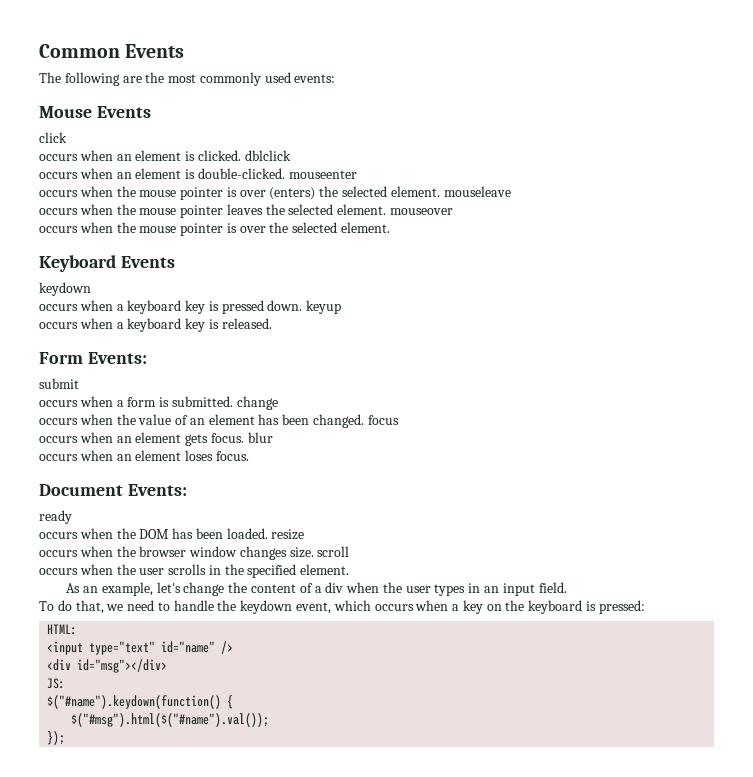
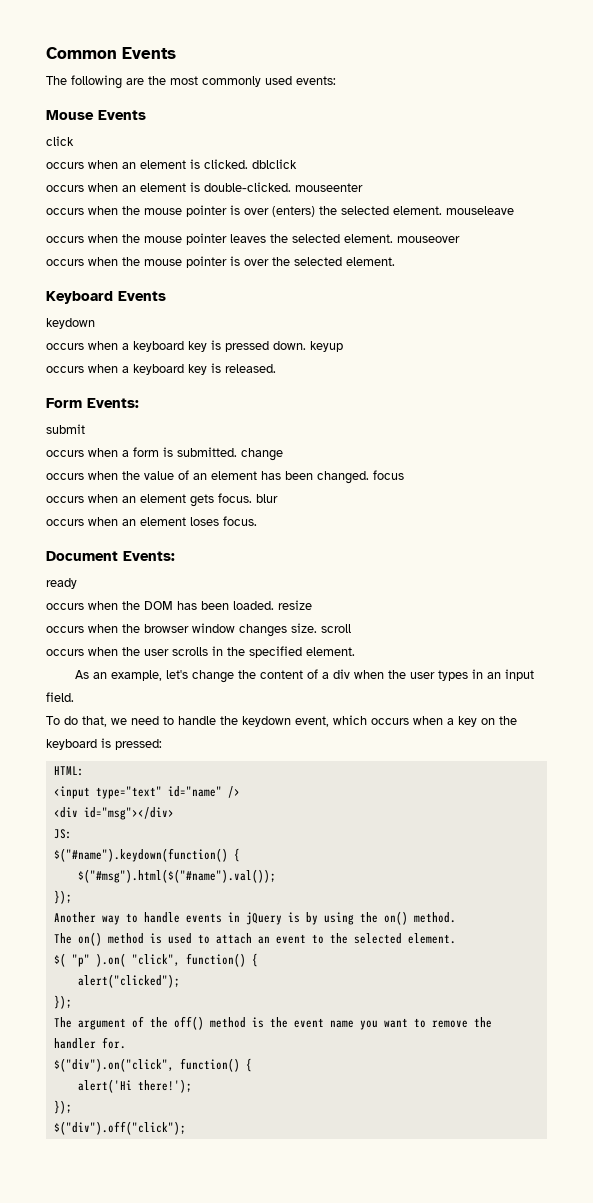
+ Another way to handle events in jQuery is by using the on() method.
+ The on() method is used to attach an event to the selected element.
+ $( "p" ).on( "click", function() {
+ alert("clicked");
+ });
+ The argument of the off() method is the event name you want to remove the handler for.
+ $("div").on("click", function() {
+ alert('Hi there!');
+ });
+ $("div").off("click");

